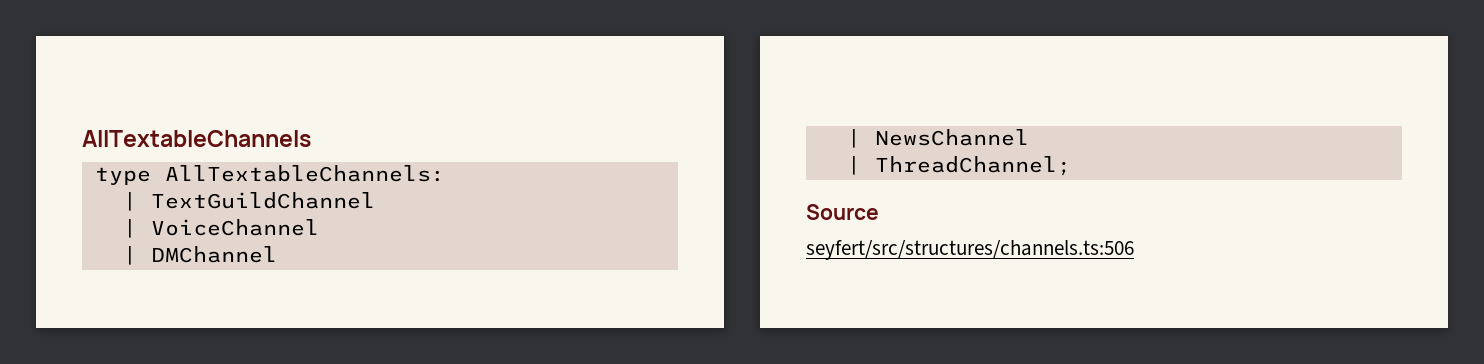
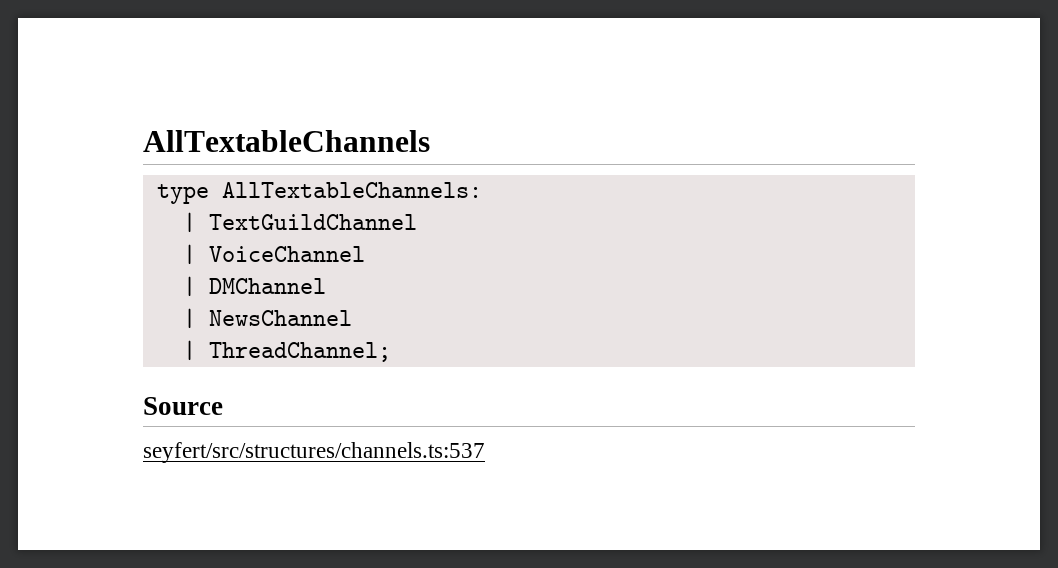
- seyfert/src/structures/channels.ts:506
+ seyfert/src/structures/channels.ts:537

